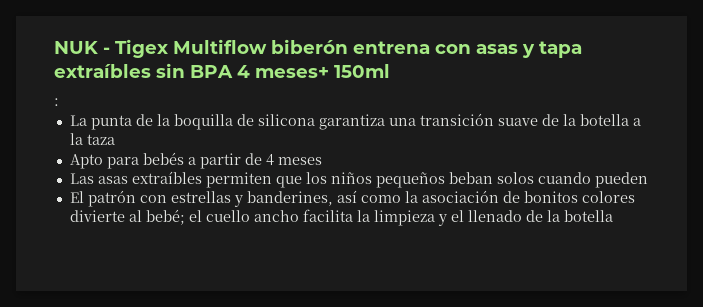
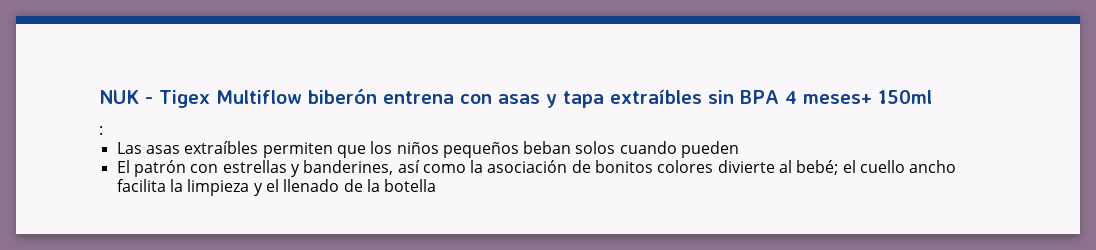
- La punta de la boquilla de silicona garantiza una transición suave de la botella a la taza
- Apto para bebés a partir de 4 meses

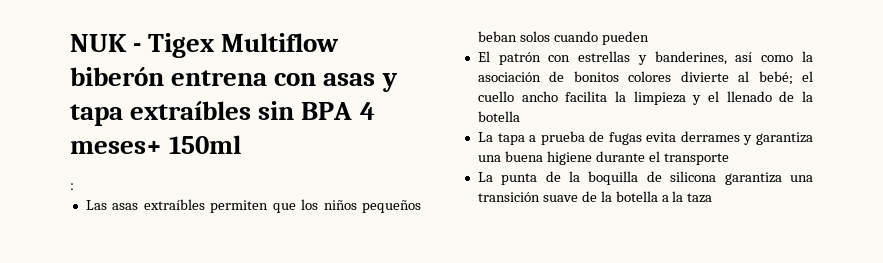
+ La tapa a prueba de fugas evita derrames y garantiza una buena higiene durante el transporte
+ La punta de la boquilla de silicona garantiza una transición suave de la botella a la taza

